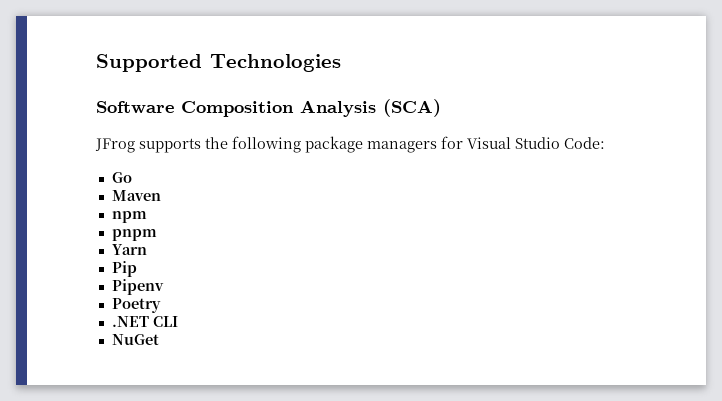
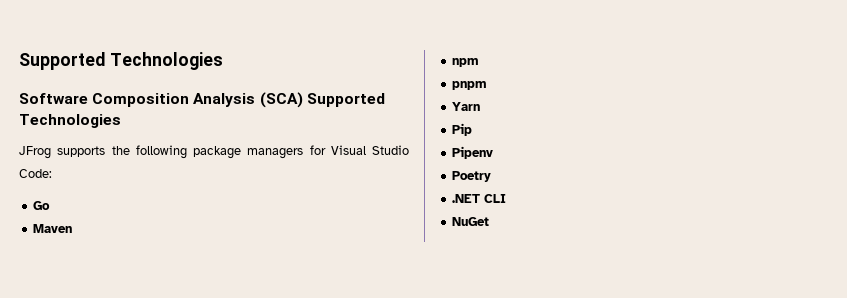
- Software Composition Analysis (SCA)
+ Software Composition Analysis (SCA) Supported Technologies

